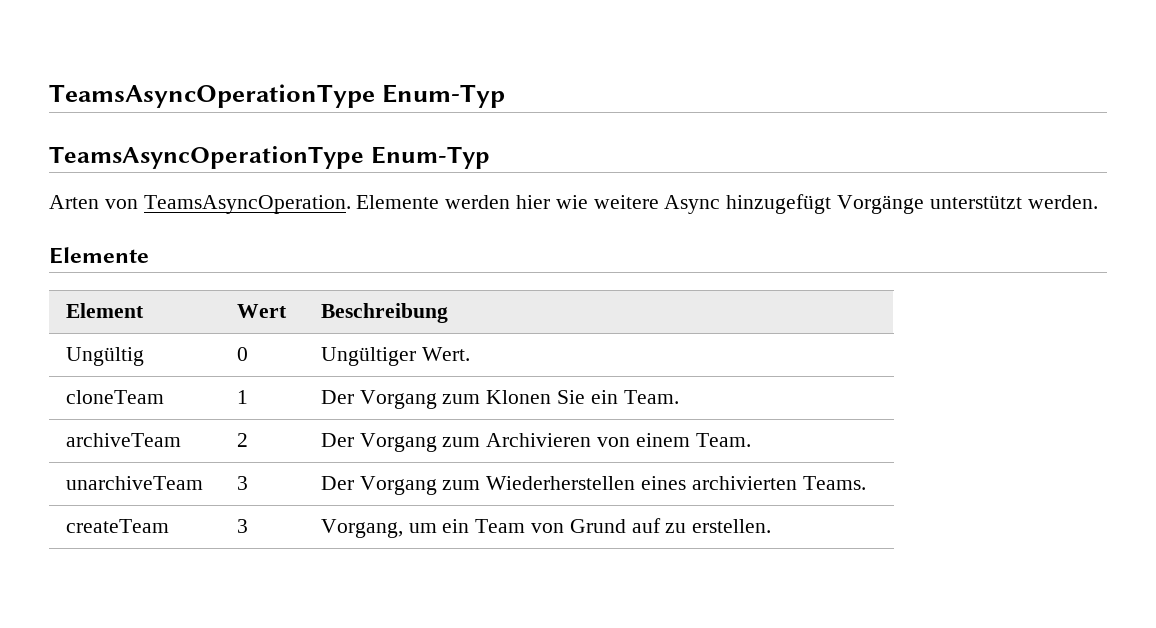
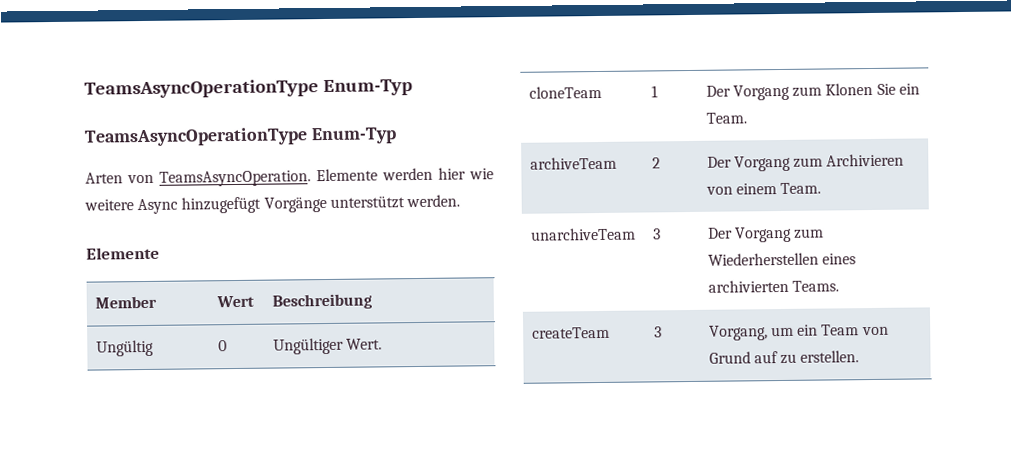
- Element | Wert | Beschreibung
+ Member | Wert | Beschreibung

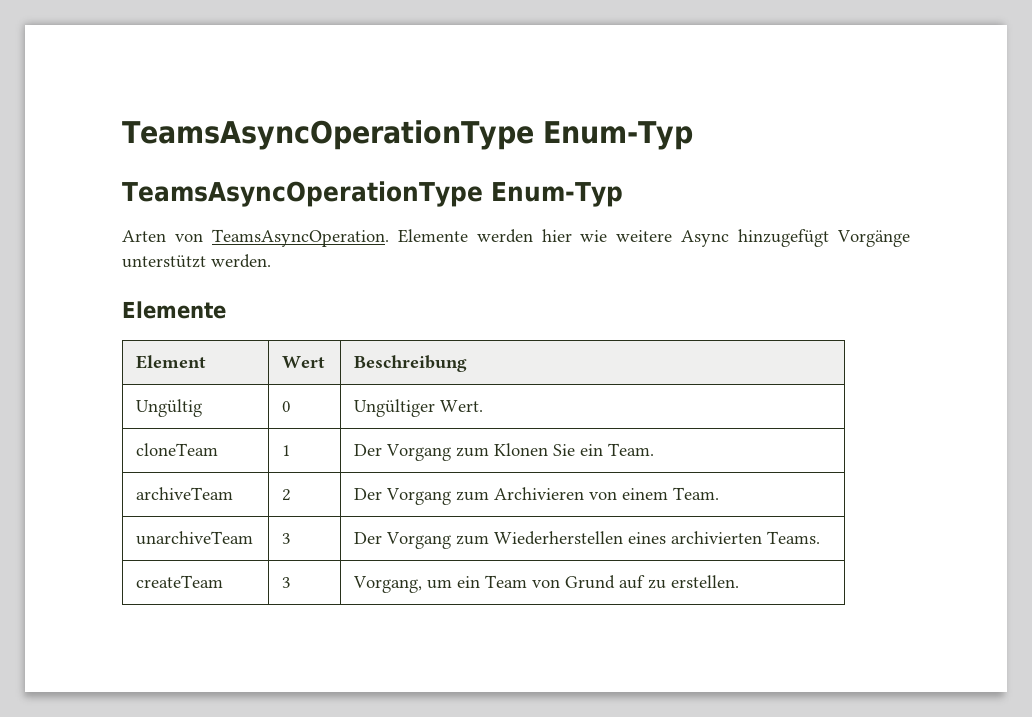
- Member | Wert | Beschreibung
+ Element | Wert | Beschreibung

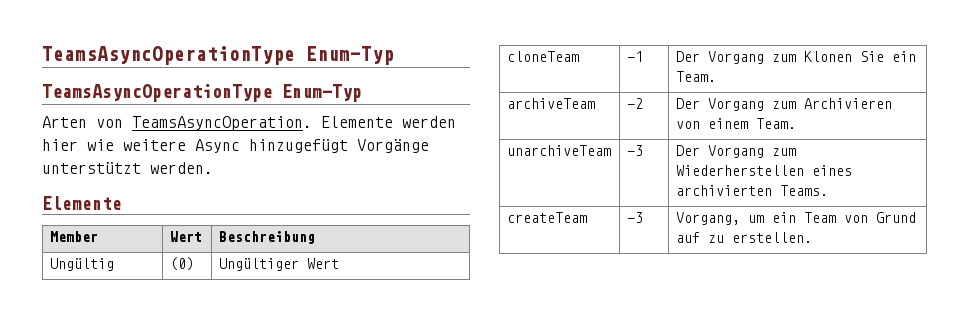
- Element | Wert | Beschreibung
+ Member | Wert | Beschreibung
- Ungültig | 0 | Ungültiger Wert.
+ Ungültig | (0) | Ungültiger Wert
- cloneTeam | 1 | Der Vorgang zum Klonen Sie ein Team.
+ cloneTeam | -1 | Der Vorgang zum Klonen Sie ein Team.
- archiveTeam | 2 | Der Vorgang zum Archivieren von einem Team.
+ archiveTeam | -2 | Der Vorgang zum Archivieren von einem Team.
- unarchiveTeam | 3 | Der Vorgang zum Wiederherstellen eines archivierten Teams.
+ unarchiveTeam | -3 | Der Vorgang zum Wiederherstellen eines archivierten Teams.
- createTeam | 3 | Vorgang, um ein Team von Grund auf zu erstellen.
+ createTeam | -3 | Vorgang, um ein Team von Grund auf zu erstellen.

